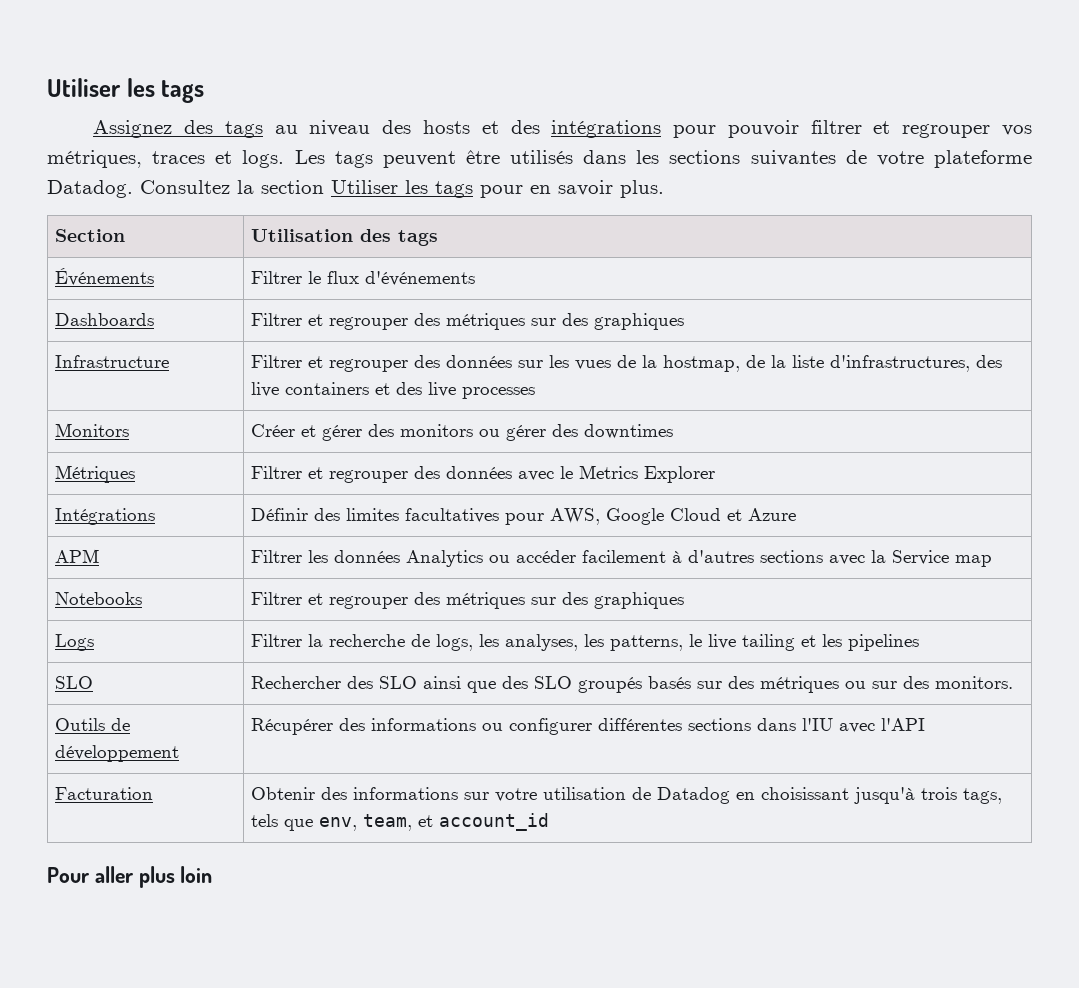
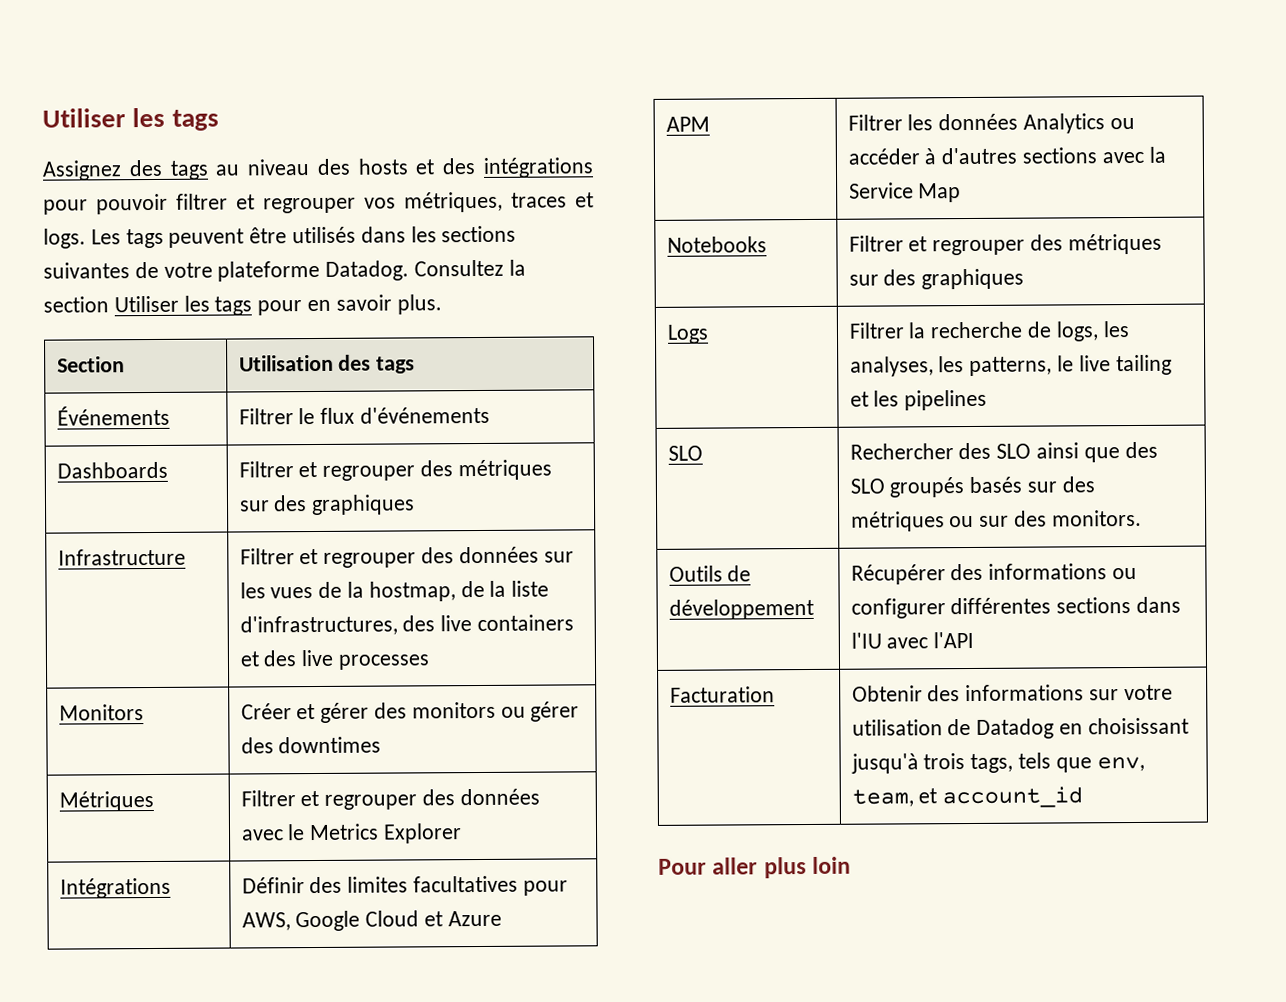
- APM | Filtrer les données Analytics ou accéder facilement à d'autres sections avec la Service map
+ APM | Filtrer les données Analytics ou accéder à d'autres sections avec la Service Map

